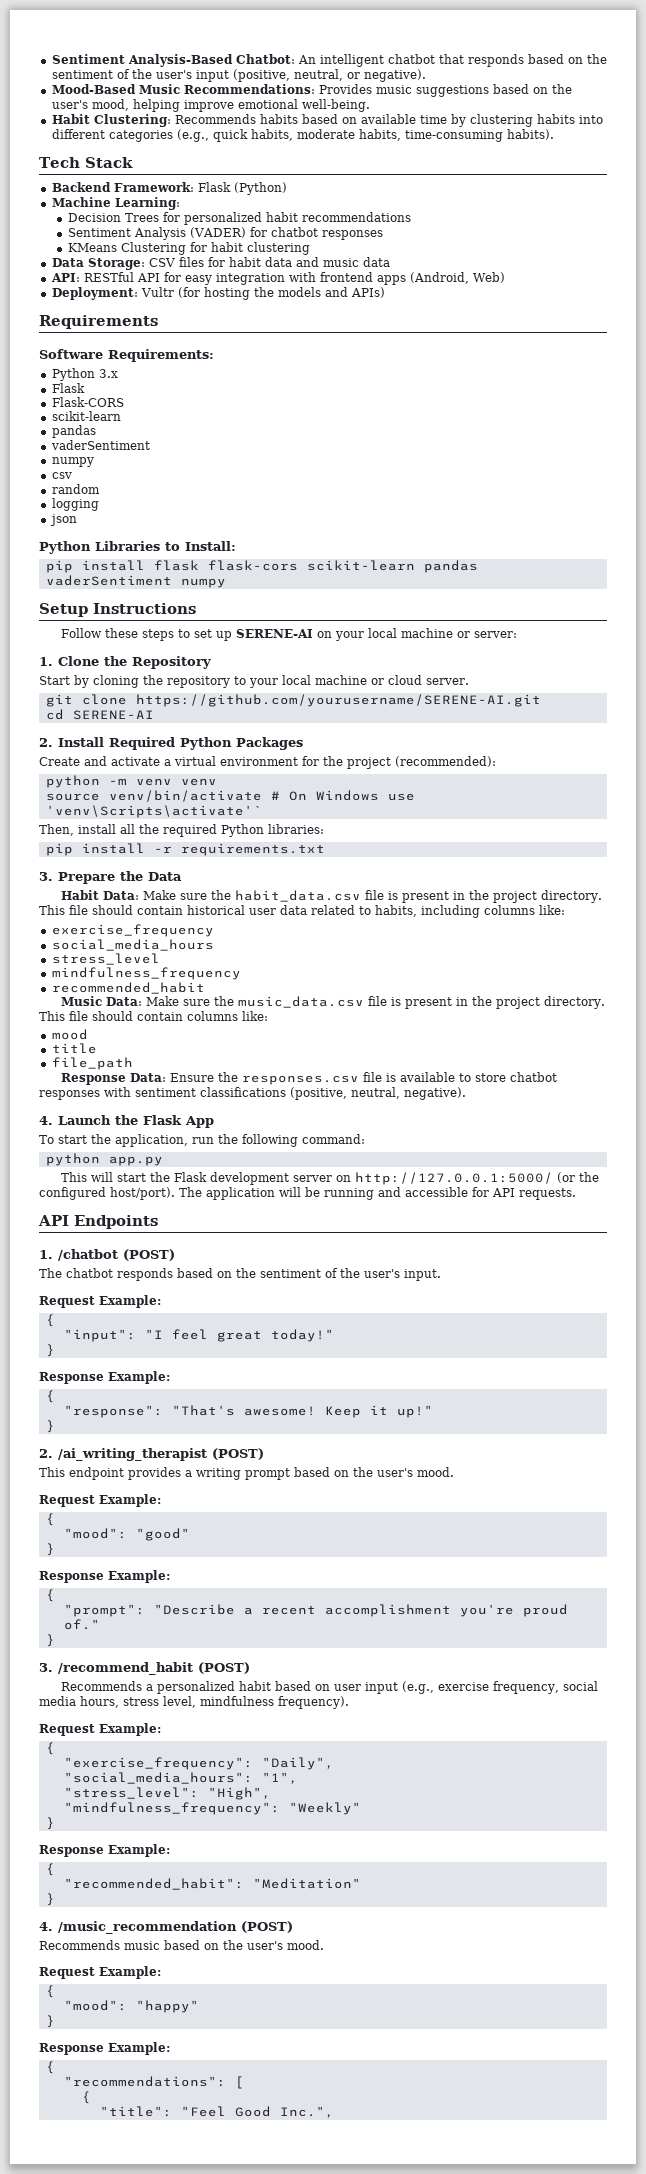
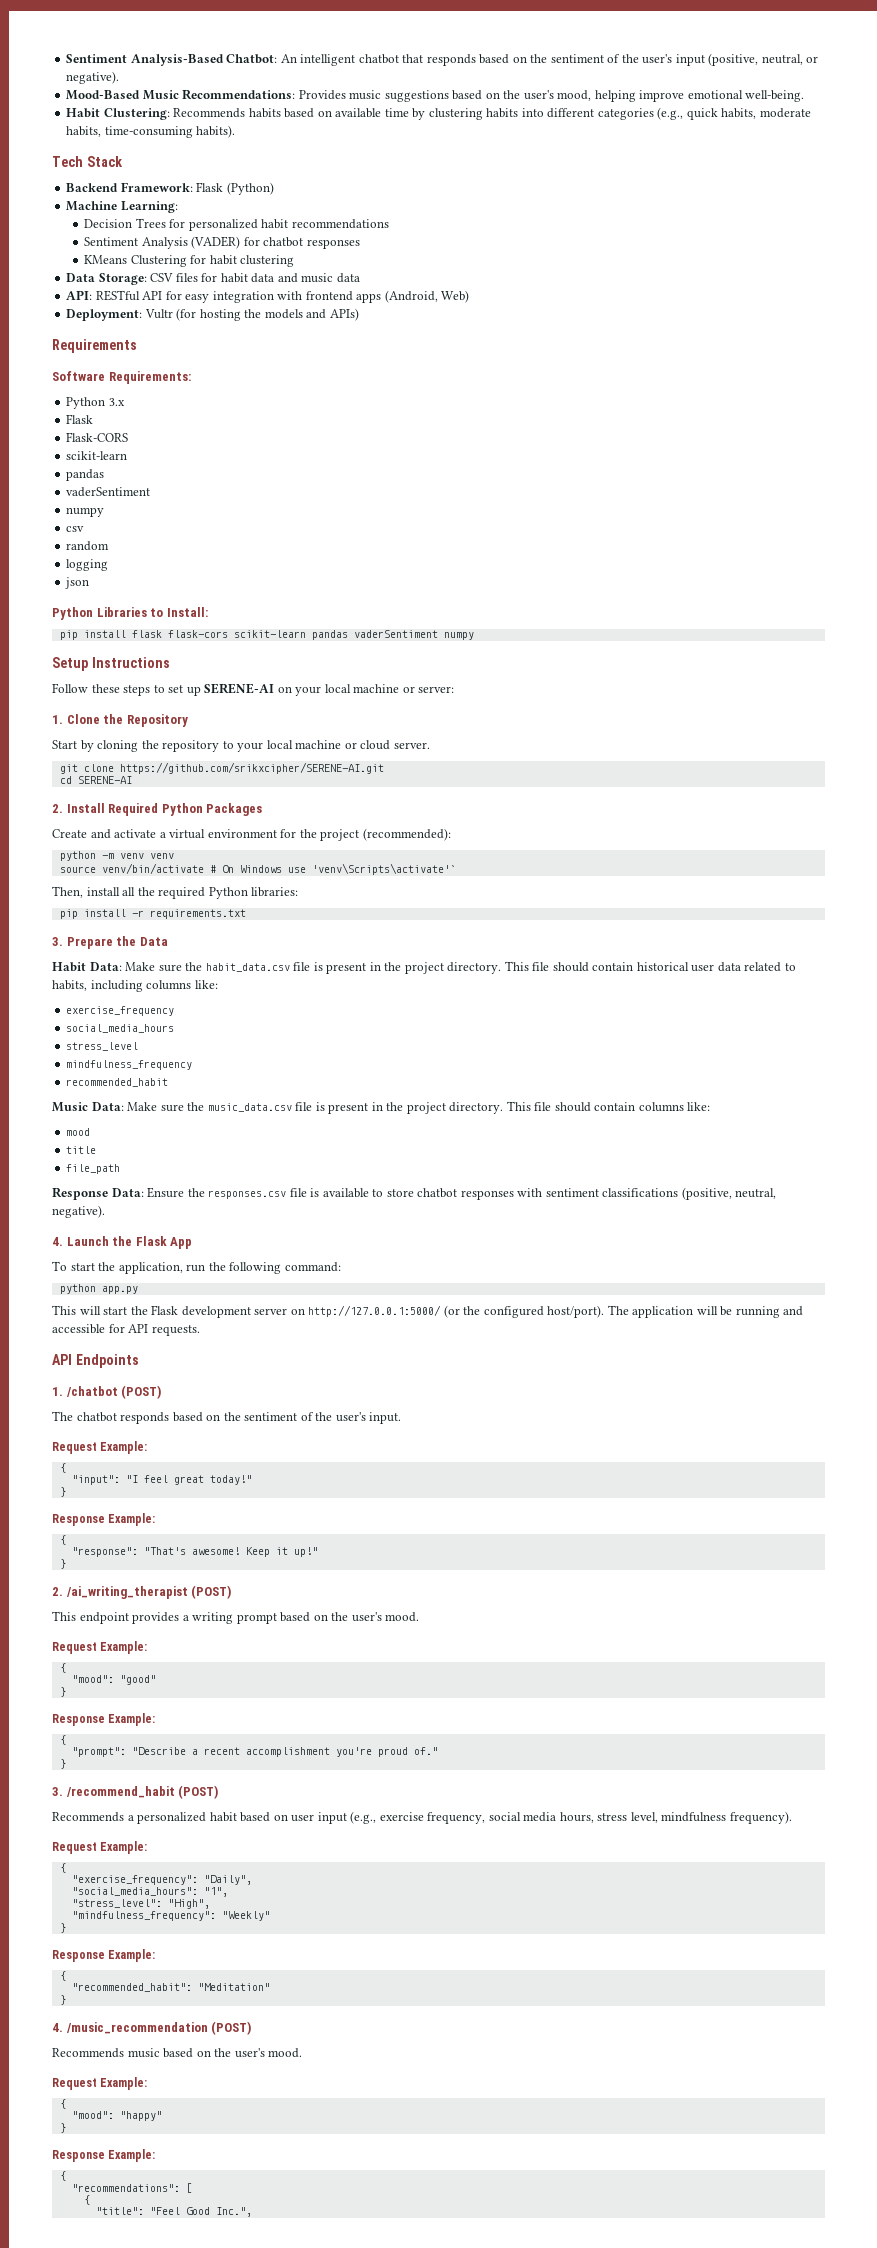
- git clone https://github.com/yourusername/SERENE-AI.git
+ git clone https://github.com/srikxcipher/SERENE-AI.git

